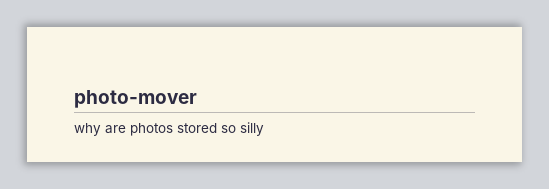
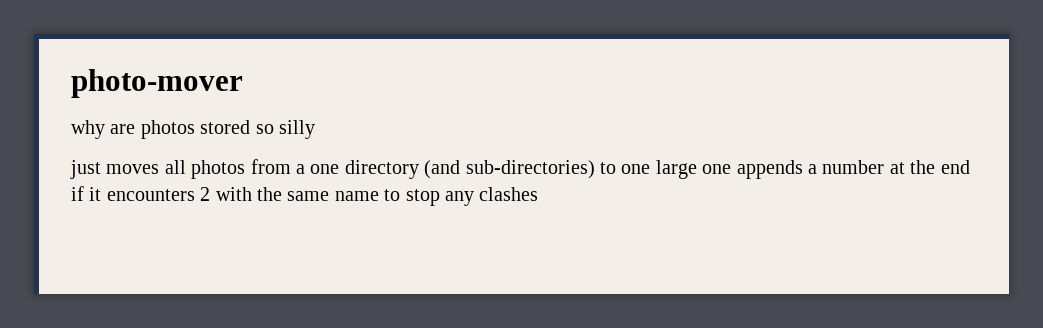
+ just moves all photos from a one directory (and sub-directories) to one large one appends a number at the end if it encounters 2 with the same name to stop any clashes

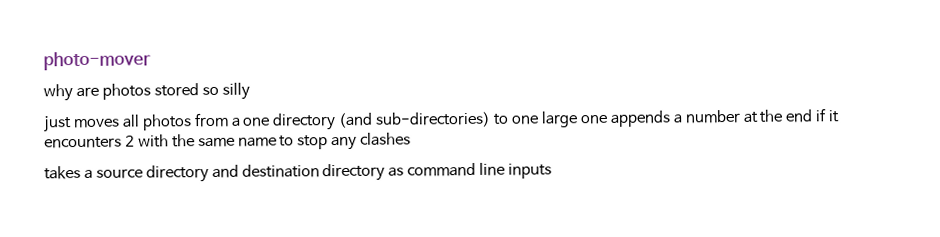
+ takes a source directory and destination directory as command line inputs

